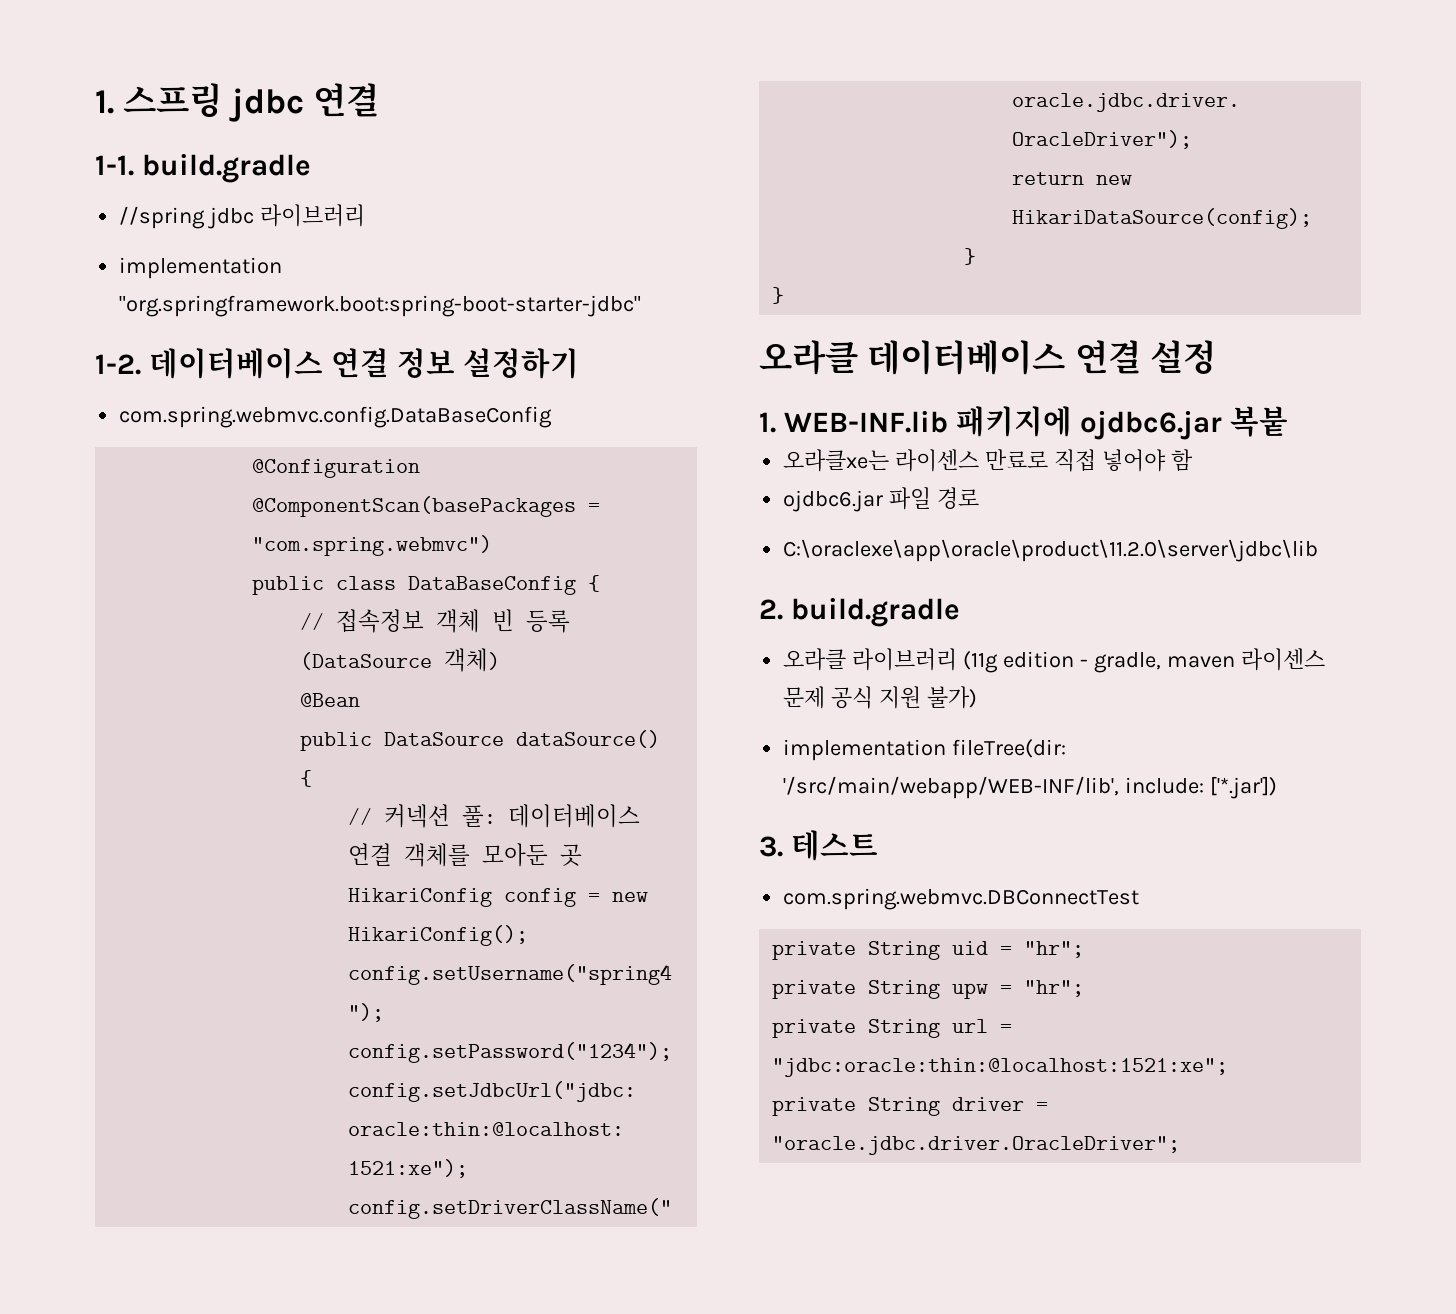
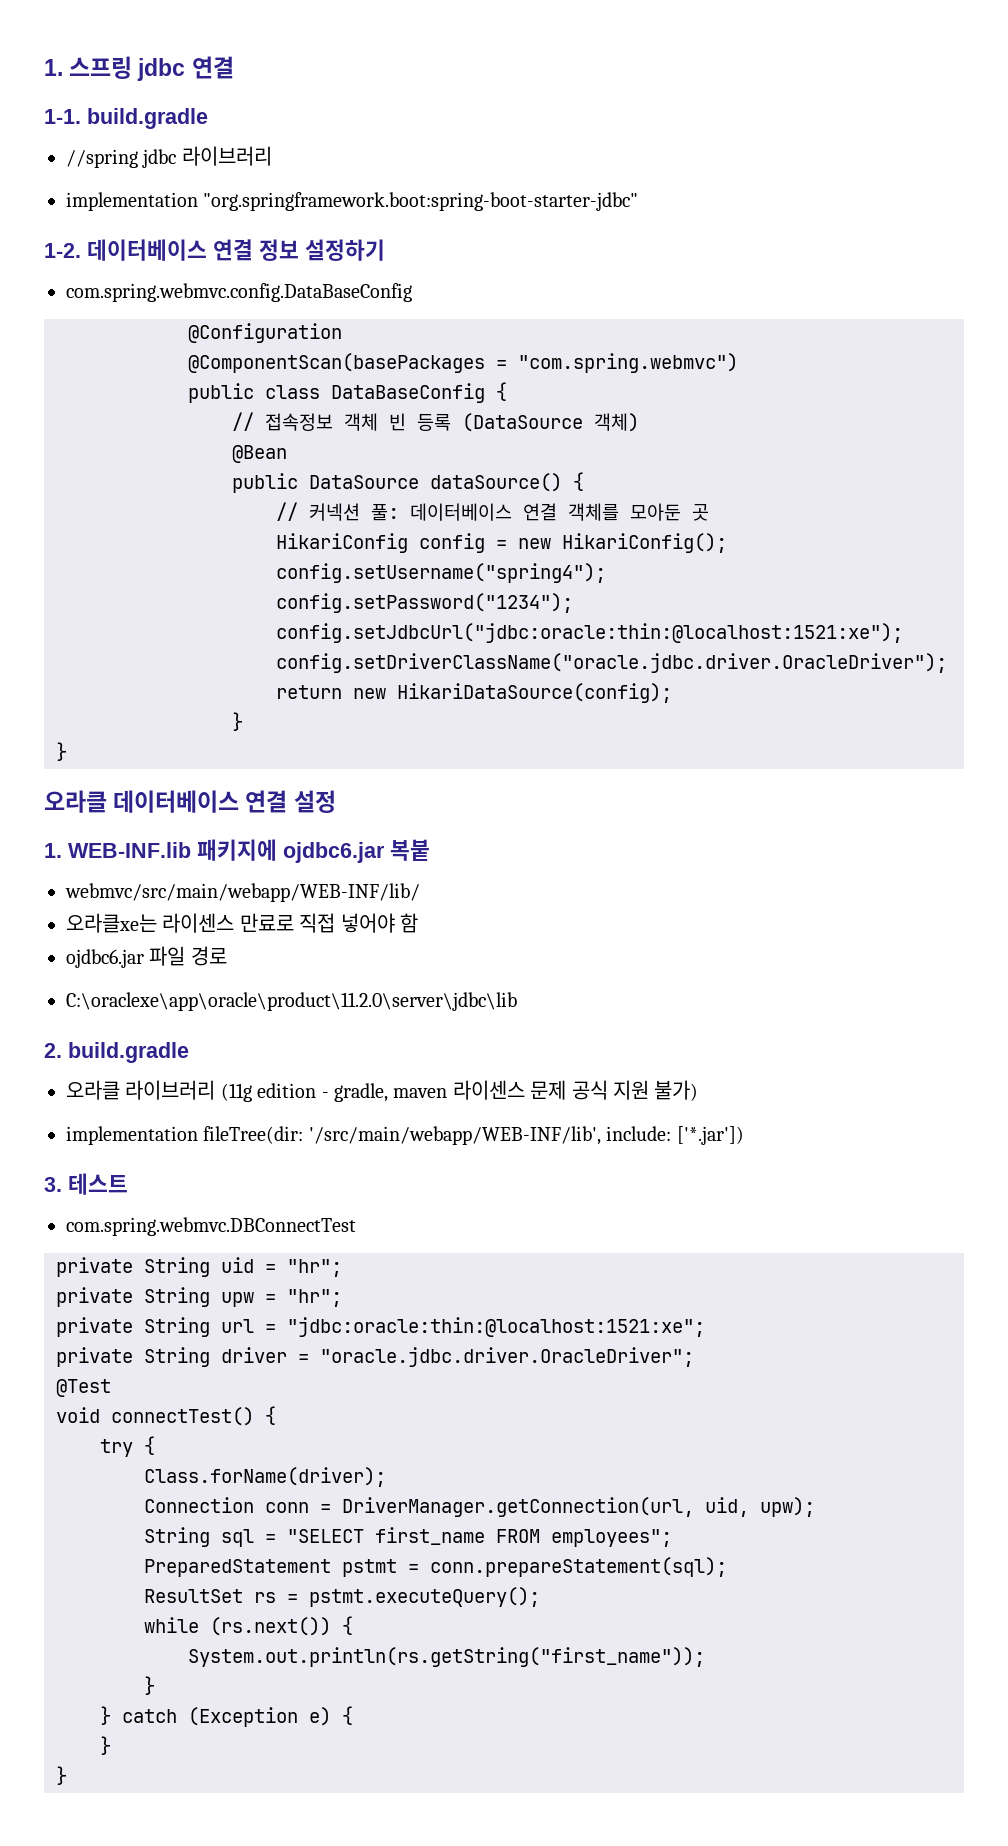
+ webmvc/src/main/webapp/WEB-INF/lib/
+ @Test
+ void connectTest() {
+ try {
+ Class.forName(driver);
+ Connection conn = DriverManager.getConnection(url, uid, upw);
+ String sql = "SELECT first_name FROM employees";
+ PreparedStatement pstmt = conn.prepareStatement(sql);
+ ResultSet rs = pstmt.executeQuery();
+ while (rs.next()) {
+ System.out.println(rs.getString("first_name"));
+ }
+ } catch (Exception e) {
+ }
+ }

